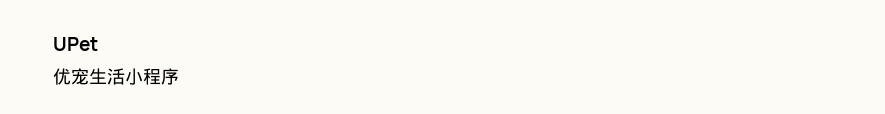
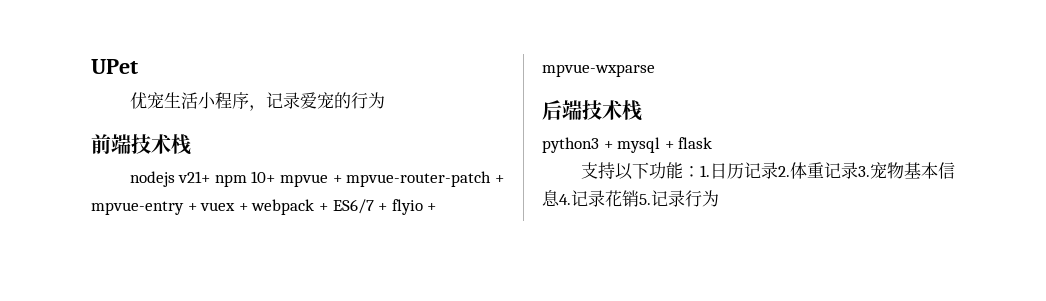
- 优宠生活小程序
+ 优宠生活小程序，记录爱宠的行为
+ 前端技术栈
+ nodejs v21+ npm 10+ mpvue + mpvue-router-patch + mpvue-entry + vuex + webpack + ES6/7 + flyio + mpvue-wxparse
+ 后端技术栈
+ python3 + mysql + flask
+ 支持以下功能：1.日历记录2.体重记录3.宠物基本信息4.记录花销5.记录行为

